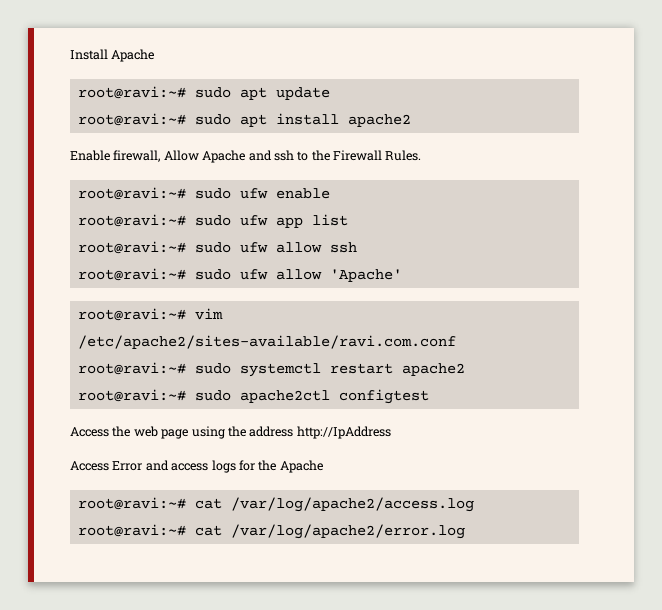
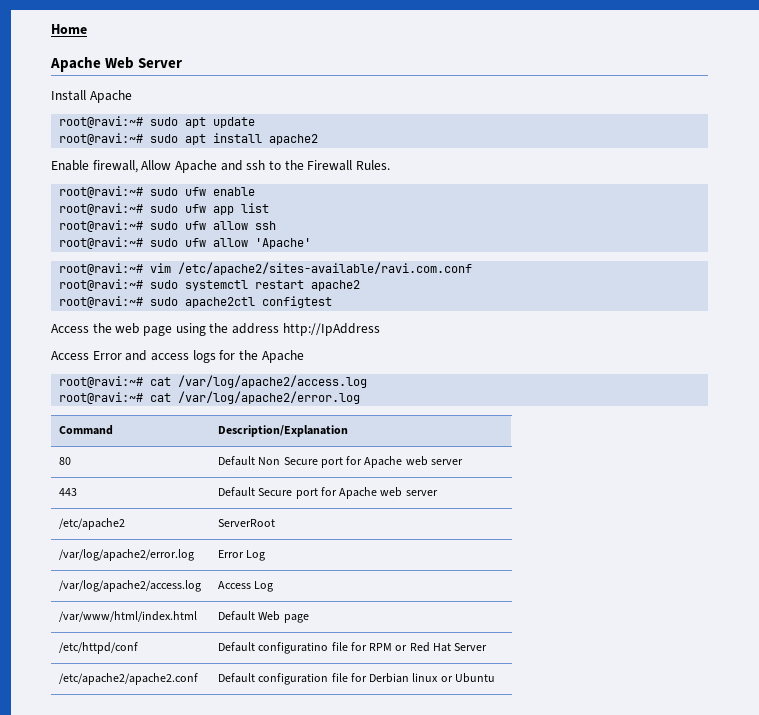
+ Home
+ Apache Web Server
+ Command | Description/Explanation
+ 80 | Default Non Secure port for Apache web server
+ 443 | Default Secure port for Apache web server
+ /etc/apache2 | ServerRoot
+ /var/log/apache2/error.log | Error Log
+ /var/log/apache2/access.log | Access Log
+ /var/www/html/index.html | Default Web page
+ /etc/httpd/conf | Default configuratino file for RPM or Red Hat Server
+ /etc/apache2/apache2.conf | Default configuration file for Derbian linux or Ubuntu

